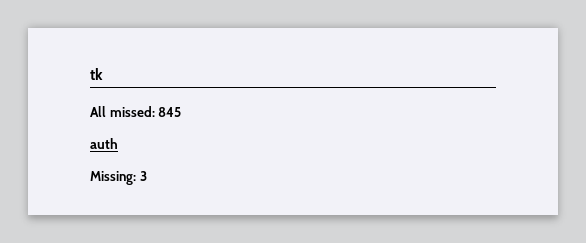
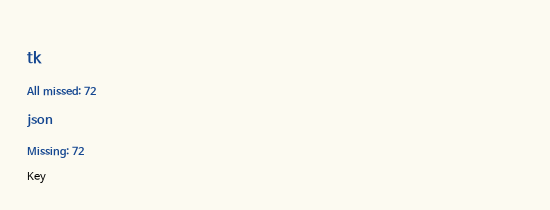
- All missed: 845
- auth
+ All missed: 72
+ json
- Missing: 3
+ Missing: 72
+ Key

